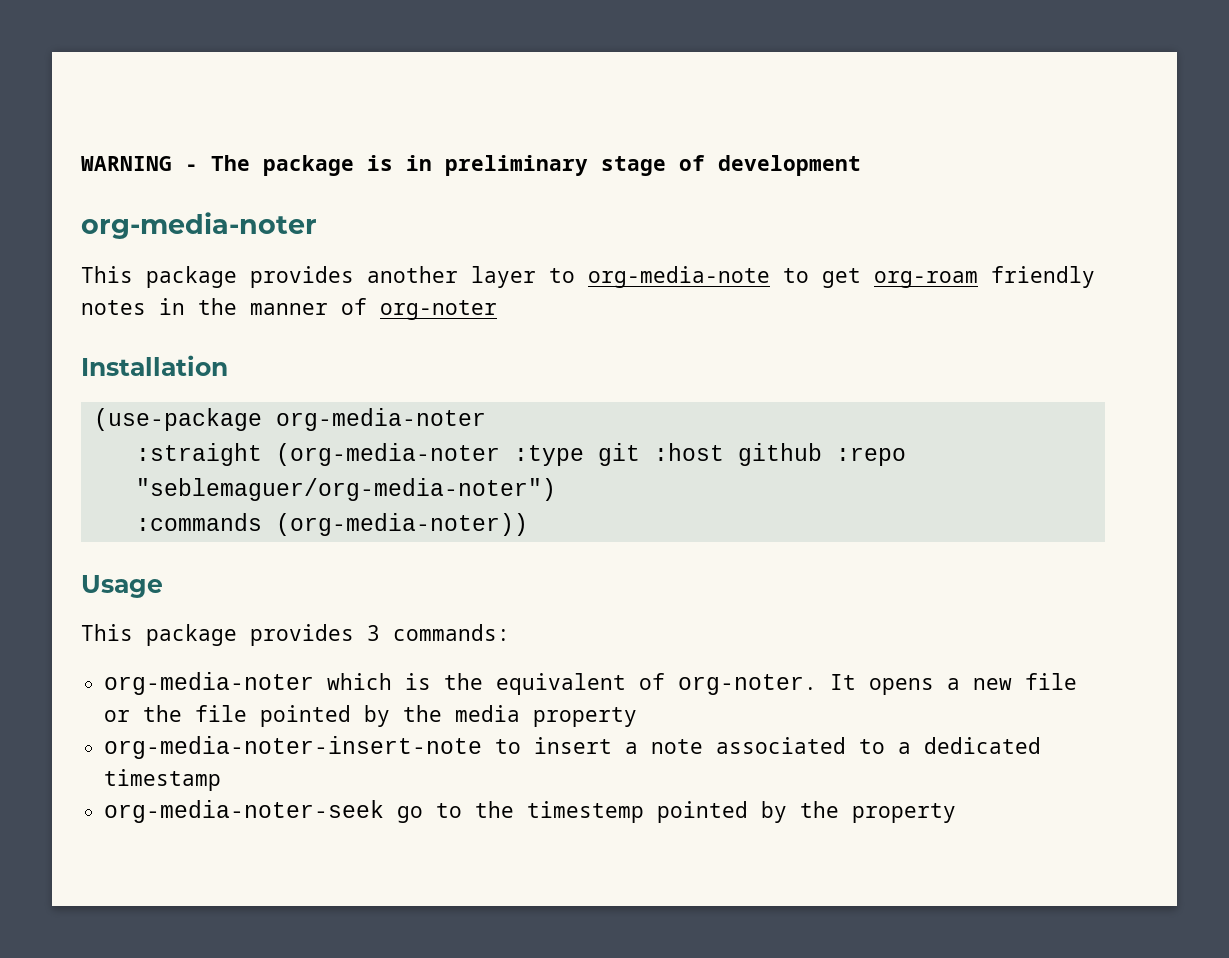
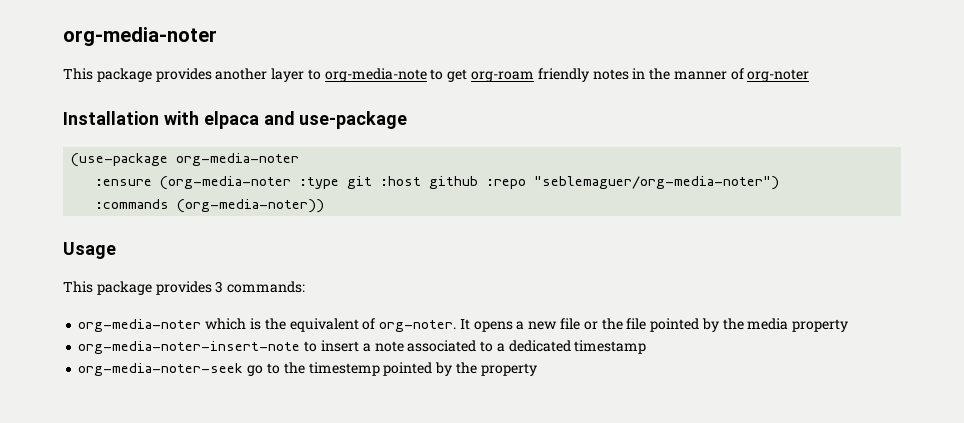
- WARNING - The package is in preliminary stage of development
- Installation
+ Installation with elpaca and use-package
- :straight (org-media-noter :type git :host github :repo "seblemaguer/org-media-noter")
+ :ensure (org-media-noter :type git :host github :repo "seblemaguer/org-media-noter")

